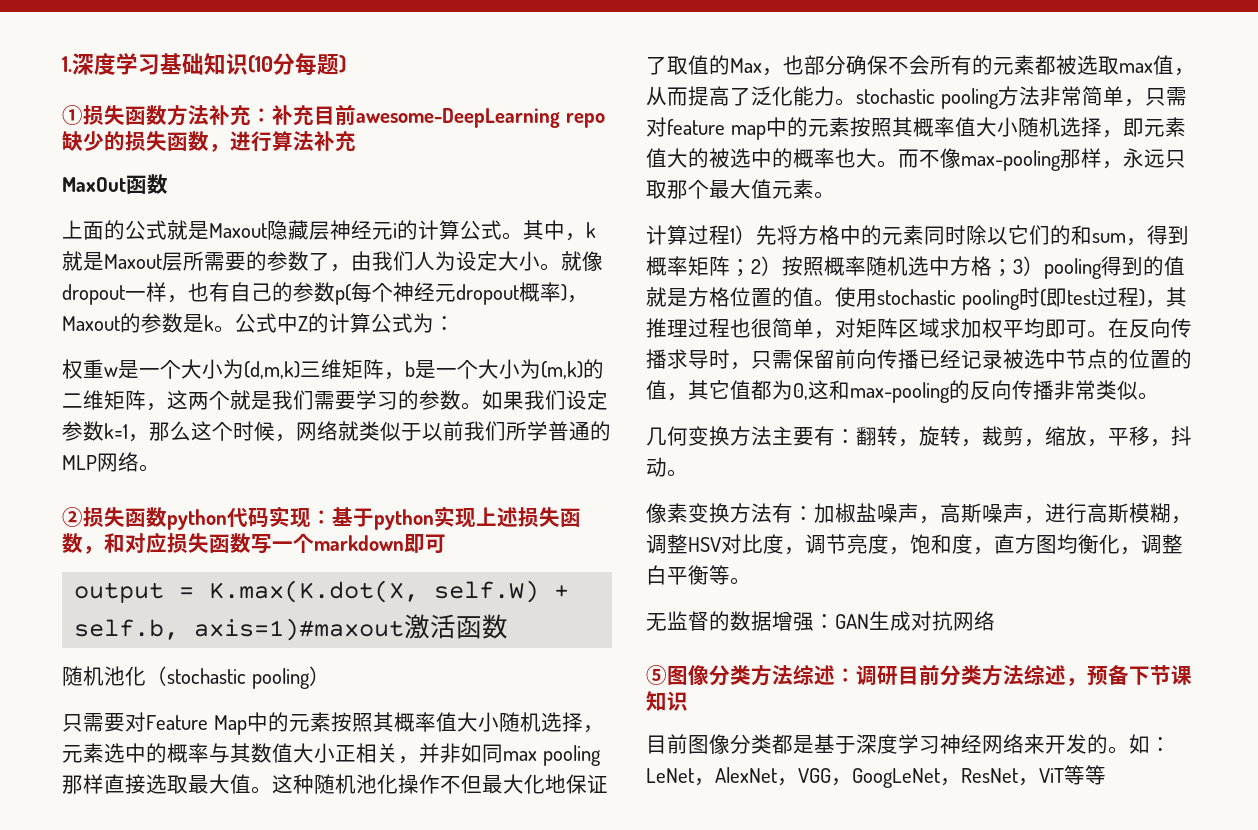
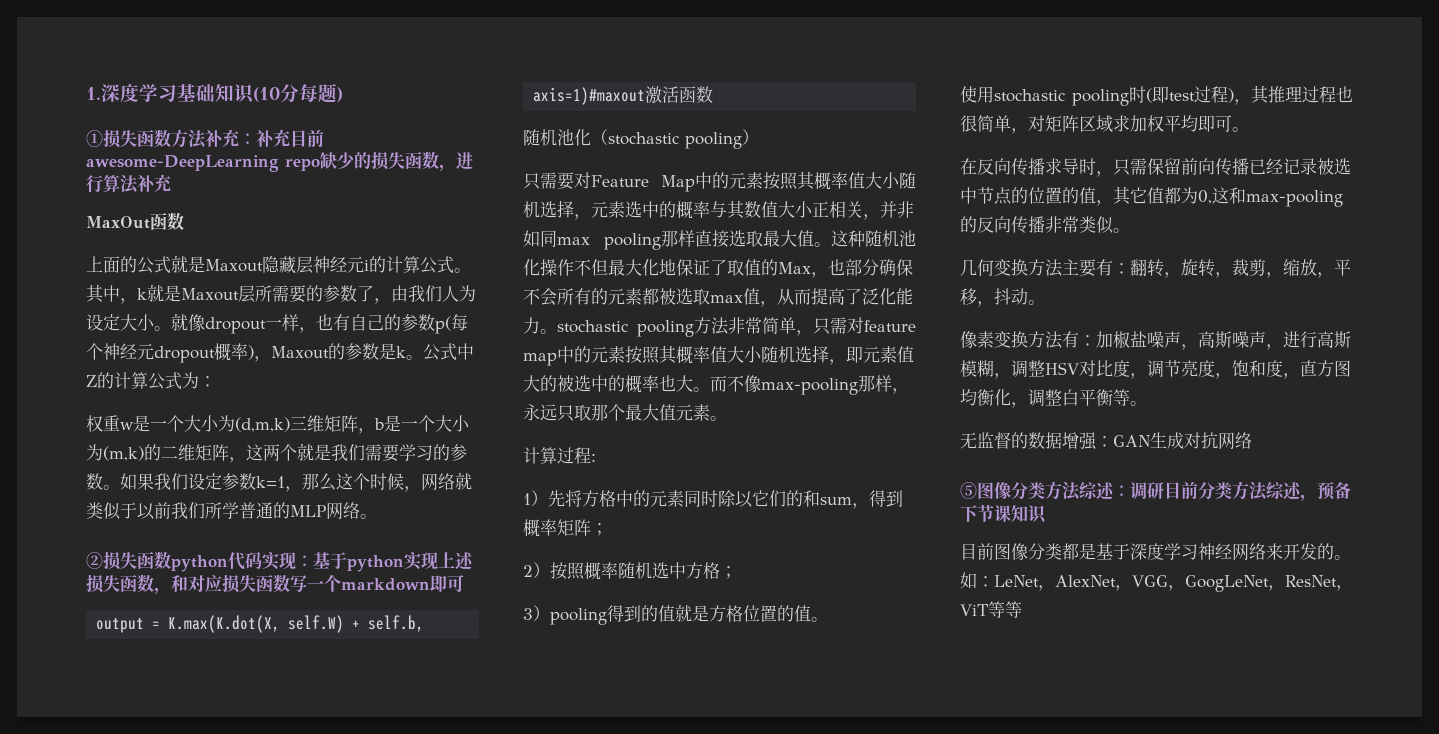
- 计算过程1）先将方格中的元素同时除以它们的和sum，得到概率矩阵；2）按照概率随机选中方格；3）pooling得到的值就是方格位置的值。使用stochastic pooling时(即test过程)，其推理过程也很简单，对矩阵区域求加权平均即可。在反向传播求导时，只需保留前向传播已经记录被选中节点的位置的值，其它值都为0,这和max-pooling的反向传播非常类似。
+ 计算过程:
+ 1）先将方格中的元素同时除以它们的和sum，得到概率矩阵；
+ 2）按照概率随机选中方格；
+ 3）pooling得到的值就是方格位置的值。
+ 使用stochastic pooling时(即test过程)，其推理过程也很简单，对矩阵区域求加权平均即可。
+ 在反向传播求导时，只需保留前向传播已经记录被选中节点的位置的值，其它值都为0,这和max-pooling的反向传播非常类似。

